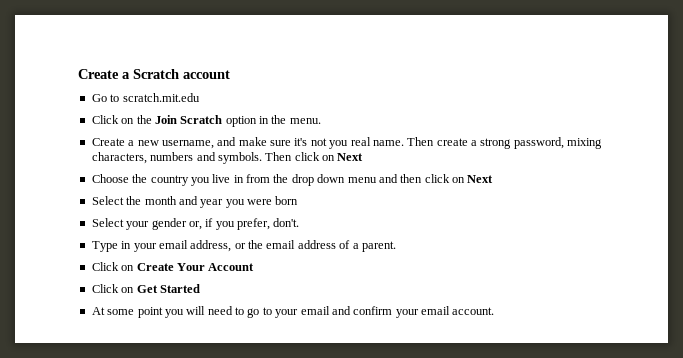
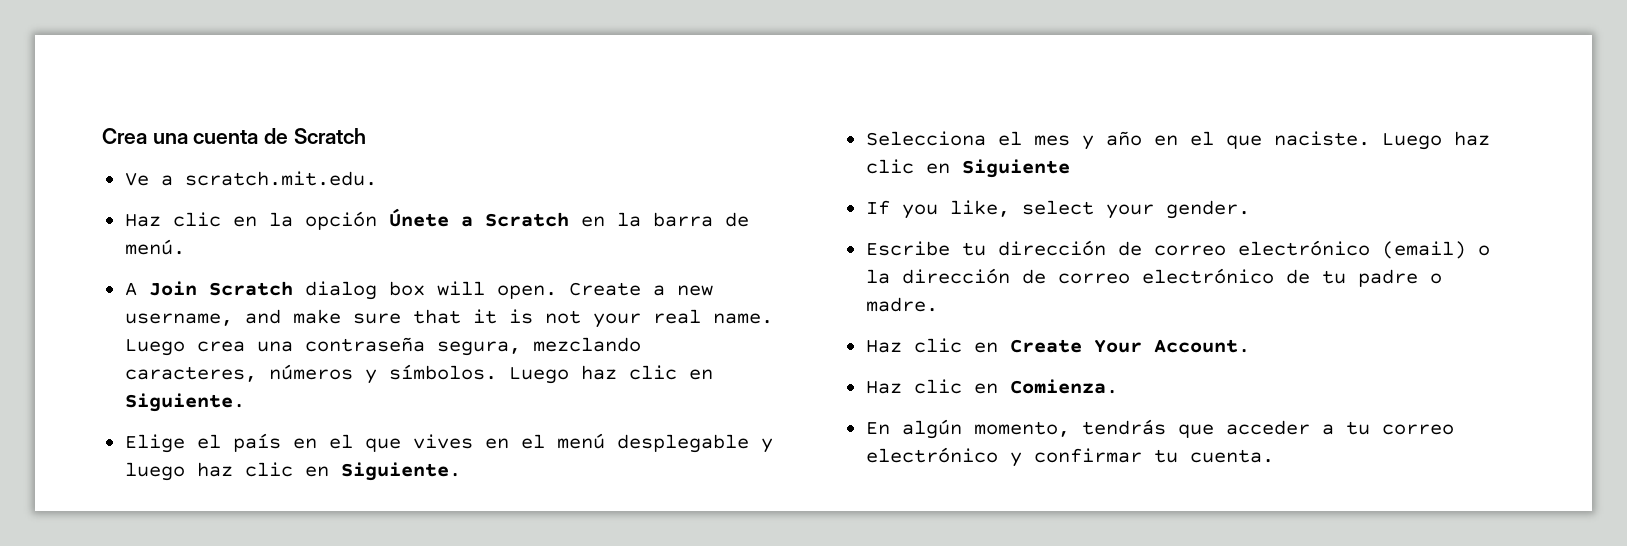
- Create a Scratch account
- Go to scratch.mit.edu
- Click on the Join Scratch option in the menu.
- Create a new username, and make sure it's not you real name. Then create a strong password, mixing characters, numbers and symbols. Then click on Next
- Choose the country you live in from the drop down menu and then click on Next
- Select the month and year you were born
- Select your gender or, if you prefer, don't.
- Type in your email address, or the email address of a parent.
- Click on Create Your Account
- Click on Get Started
- At some point you will need to go to your email and confirm your email account.
+ Crea una cuenta de Scratch
+ Ve a scratch.mit.edu.
+ Haz clic en la opción Únete a Scratch en la barra de menú.
+ A Join Scratch dialog box will open. Create a new username, and make sure that it is not your real name. Luego crea una contraseña segura, mezclando caracteres, números y símbolos. Luego haz clic en Siguiente.
+ Elige el país en el que vives en el menú desplegable y luego haz clic en Siguiente.
+ Selecciona el mes y año en el que naciste. Luego haz clic en Siguiente
+ If you like, select your gender.
+ Escribe tu dirección de correo electrónico (email) o la dirección de correo electrónico de tu padre o madre.
+ Haz clic en Create Your Account.
+ Haz clic en Comienza.
+ En algún momento, tendrás que acceder a tu correo electrónico y confirmar tu cuenta.

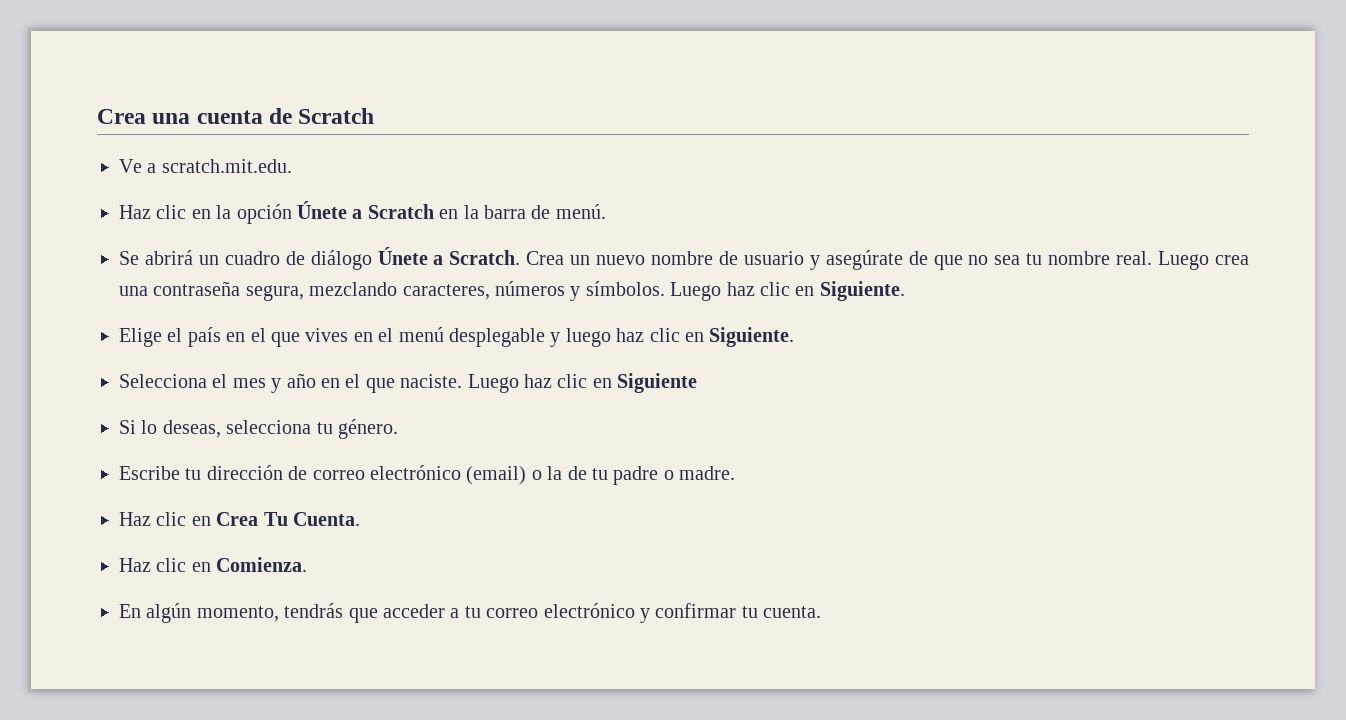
- A Join Scratch dialog box will open. Create a new username, and make sure that it is not your real name.
+ Se abrirá un cuadro de diálogo Únete a Scratch. Crea un nuevo nombre de usuario y asegúrate de que no sea tu nombre real.
- If you like, select your gender.
+ Si lo deseas, selecciona tu género.
- Escribe tu dirección de correo electrónico (email) o la dirección de correo electrónico de tu padre o madre.
+ Escribe tu dirección de correo electrónico (email) o la de tu padre o madre.
- Haz clic en Create Your Account.
+ Haz clic en Crea Tu Cuenta.

